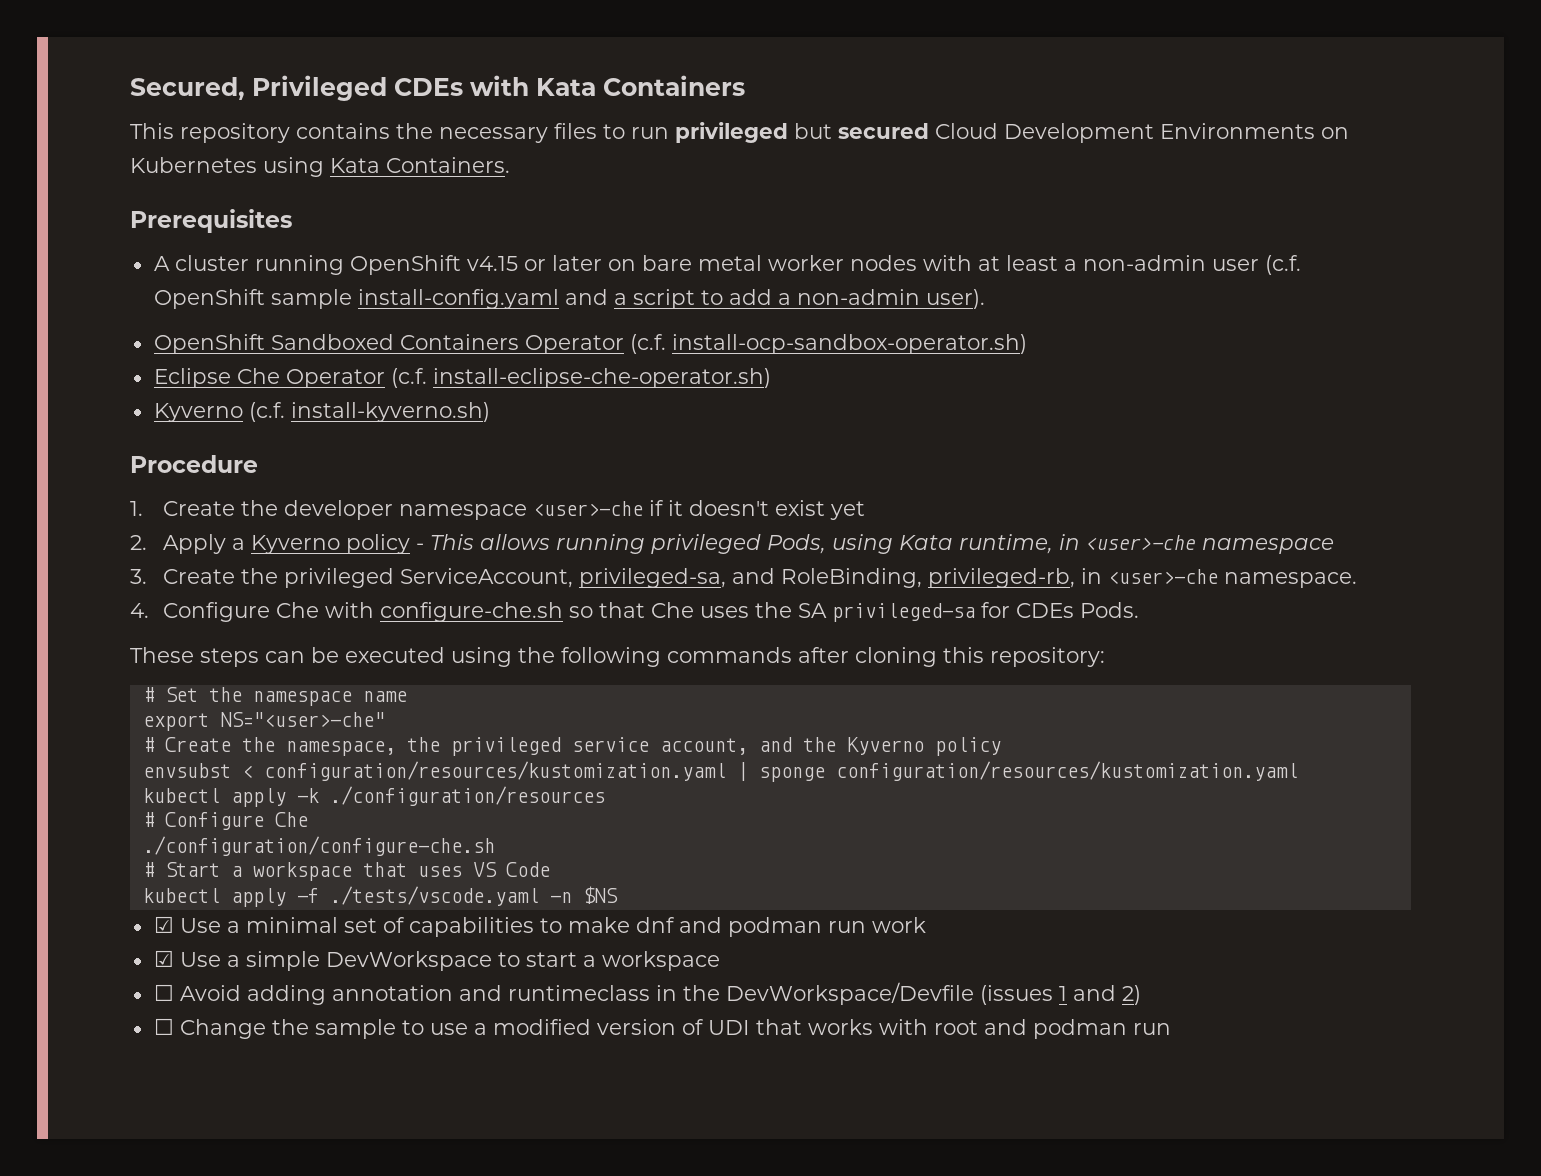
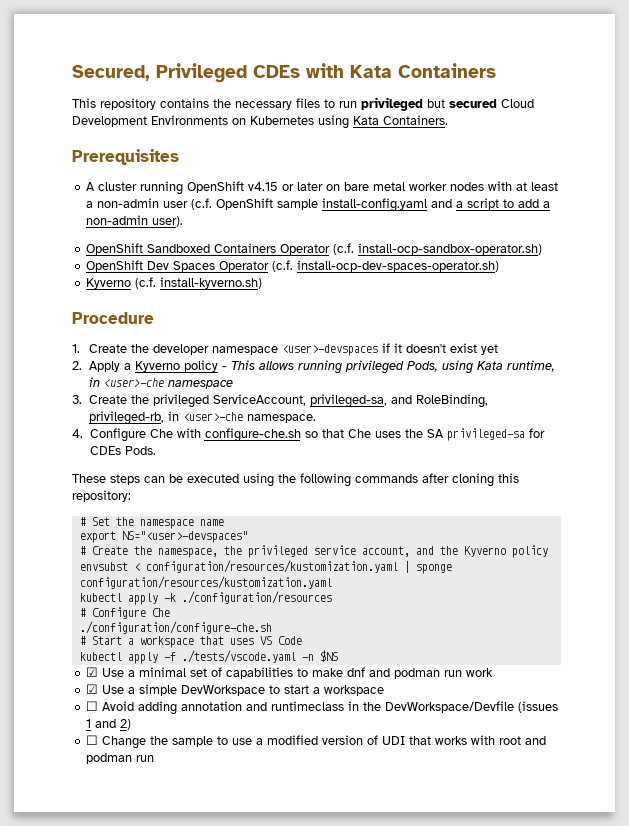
- Eclipse Che Operator (c.f. install-eclipse-che-operator.sh)
+ OpenShift Dev Spaces Operator (c.f. install-ocp-dev-spaces-operator.sh)
- 1. Create the developer namespace <user>-che if it doesn't exist yet
+ 1. Create the developer namespace <user>-devspaces if it doesn't exist yet
- export NS="<user>-che"
+ export NS="<user>-devspaces"

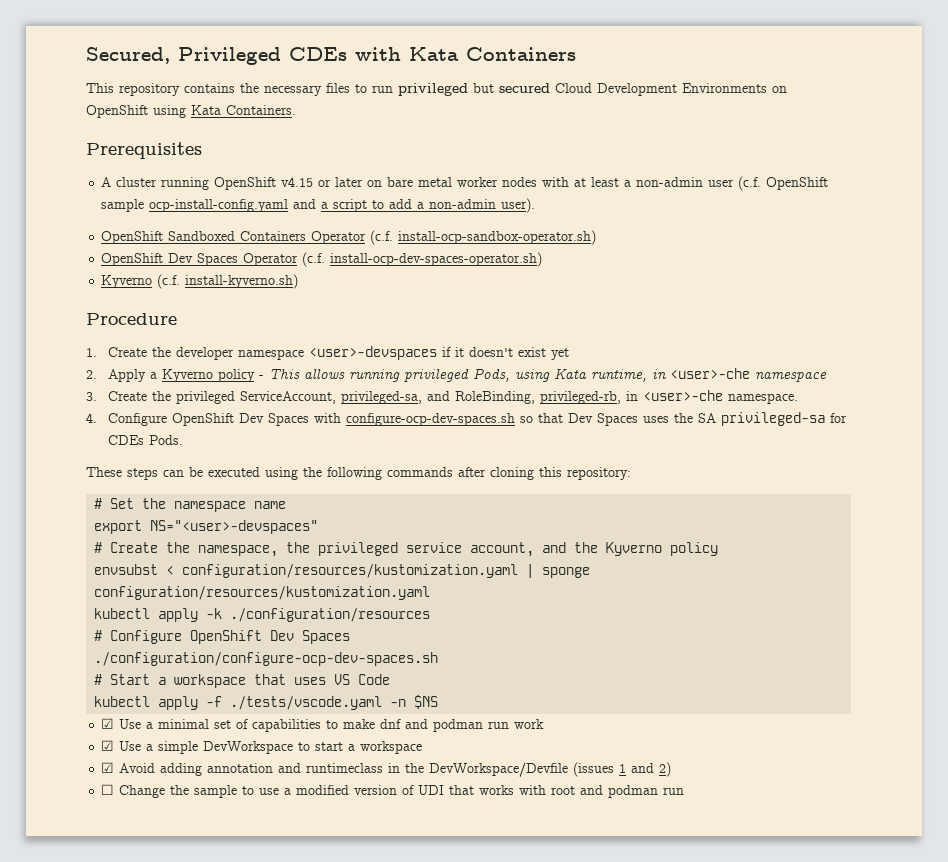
- This repository contains the necessary files to run privileged but secured Cloud Development Environments on Kubernetes using Kata Containers.
+ This repository contains the necessary files to run privileged but secured Cloud Development Environments on OpenShift using Kata Containers.
- A cluster running OpenShift v4.15 or later on bare metal worker nodes with at least a non-admin user (c.f. OpenShift sample install-config.yaml and a script to add a non-admin user).
+ A cluster running OpenShift v4.15 or later on bare metal worker nodes with at least a non-admin user (c.f. OpenShift sample ocp-install-config.yaml and a script to add a non-admin user).
- 4. Configure Che with configure-che.sh so that Che uses the SA privileged-sa for CDEs Pods.
+ 4. Configure OpenShift Dev Spaces with configure-ocp-dev-spaces.sh so that Dev Spaces uses the SA privileged-sa for CDEs Pods.
- # Configure Che
- ./configuration/configure-che.sh
+ # Configure OpenShift Dev Spaces
+ ./configuration/configure-ocp-dev-spaces.sh
- ☐ Avoid adding annotation and runtimeclass in the DevWorkspace/Devfile (issues 1 and 2)
+ ☑ Avoid adding annotation and runtimeclass in the DevWorkspace/Devfile (issues 1 and 2)

